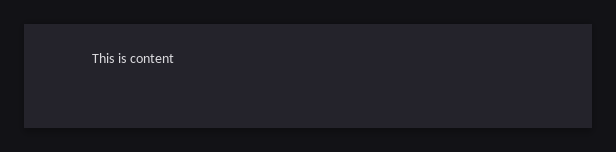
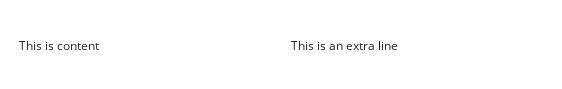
+ This is an extra line

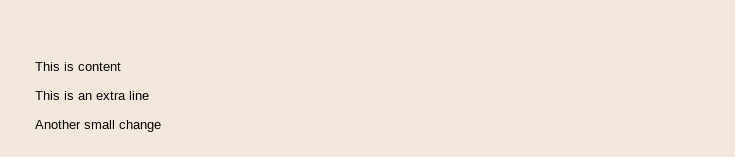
+ Another small change

